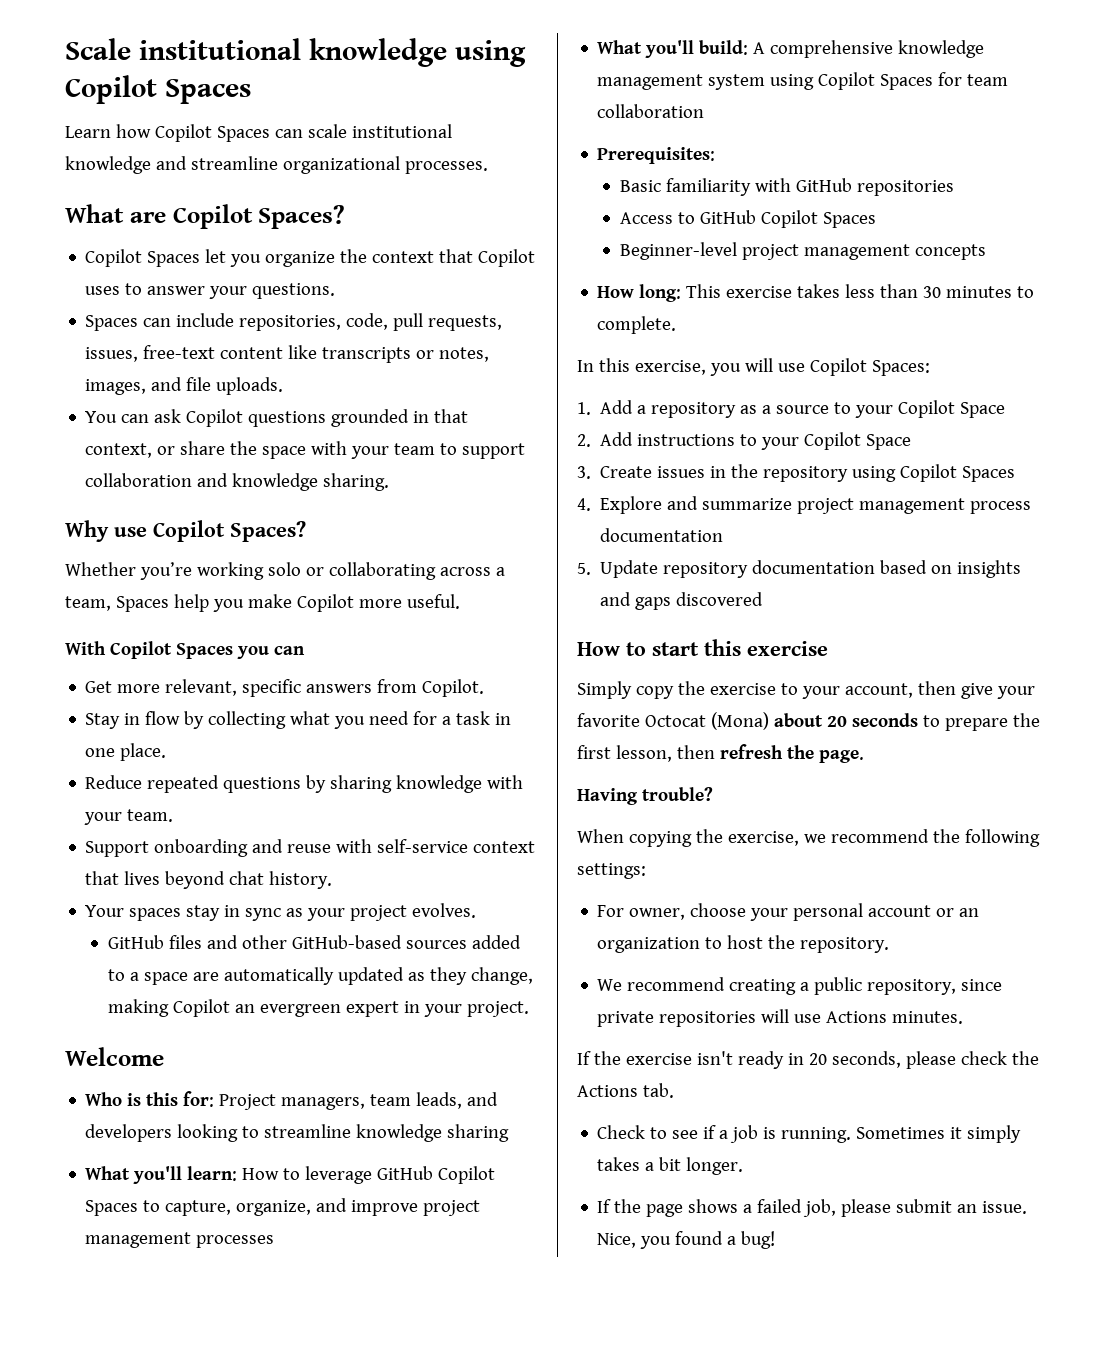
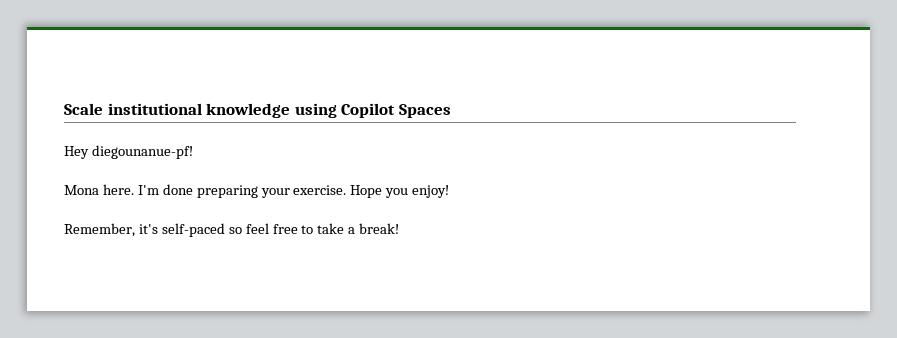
- Learn how Copilot Spaces can scale institutional knowledge and streamline organizational processes.
- What are Copilot Spaces?
- Copilot Spaces let you organize the context that Copilot uses to answer your questions.
- Spaces can include repositories, code, pull requests, issues, free-text content like transcripts or notes, images, and file uploads.
- You can ask Copilot questions grounded in that context, or share the space with your team to support collaboration and knowledge sharing.
- Why use Copilot Spaces?
- Whether you’re working solo or collaborating across a team, Spaces help you make Copilot more useful.
- With Copilot Spaces you can
- Get more relevant, specific answers from Copilot.
- Stay in flow by collecting what you need for a task in one place.
- Reduce repeated questions by sharing knowledge with your team.
- Support onboarding and reuse with self-service context that lives beyond chat history.
- Your spaces stay in sync as your project evolves.
- GitHub files and other GitHub-based sources added to a space are automatically updated as they change, making Copilot an evergreen expert in your project.
- Welcome
- Who is this for: Project managers, team leads, and developers looking to streamline knowledge sharing
- What you'll learn: How to leverage GitHub Copilot Spaces to capture, organize, and improve project management processes
- What you'll build: A comprehensive knowledge management system using Copilot Spaces for team collaboration
- Prerequisites:
- Basic familiarity with GitHub repositories
- Access to GitHub Copilot Spaces
- Beginner-level project management concepts
- How long: This exercise takes less than 30 minutes to complete.
- In this exercise, you will use Copilot Spaces:
- 1. Add a repository as a source to your Copilot Space
- 2. Add instructions to your Copilot Space
- 3. Create issues in the repository using Copilot Spaces
- 4. Explore and summarize project management process documentation
- 5. Update repository documentation based on insights and gaps discovered
- How to start this exercise
- Simply copy the exercise to your account, then give your favorite Octocat (Mona) about 20 seconds to prepare the first lesson, then refresh the page.
- Having trouble?
- When copying the exercise, we recommend the following settings:
- For owner, choose your personal account or an organization to host the repository.
- We recommend creating a public repository, since private repositories will use Actions minutes.
- If the exercise isn't ready in 20 seconds, please check the Actions tab.
- Check to see if a job is running. Sometimes it simply takes a bit longer.
- If the page shows a failed job, please submit an issue. Nice, you found a bug!
+ Hey diegounanue-pf!
+ Mona here. I'm done preparing your exercise. Hope you enjoy!
+ Remember, it's self-paced so feel free to take a break!

